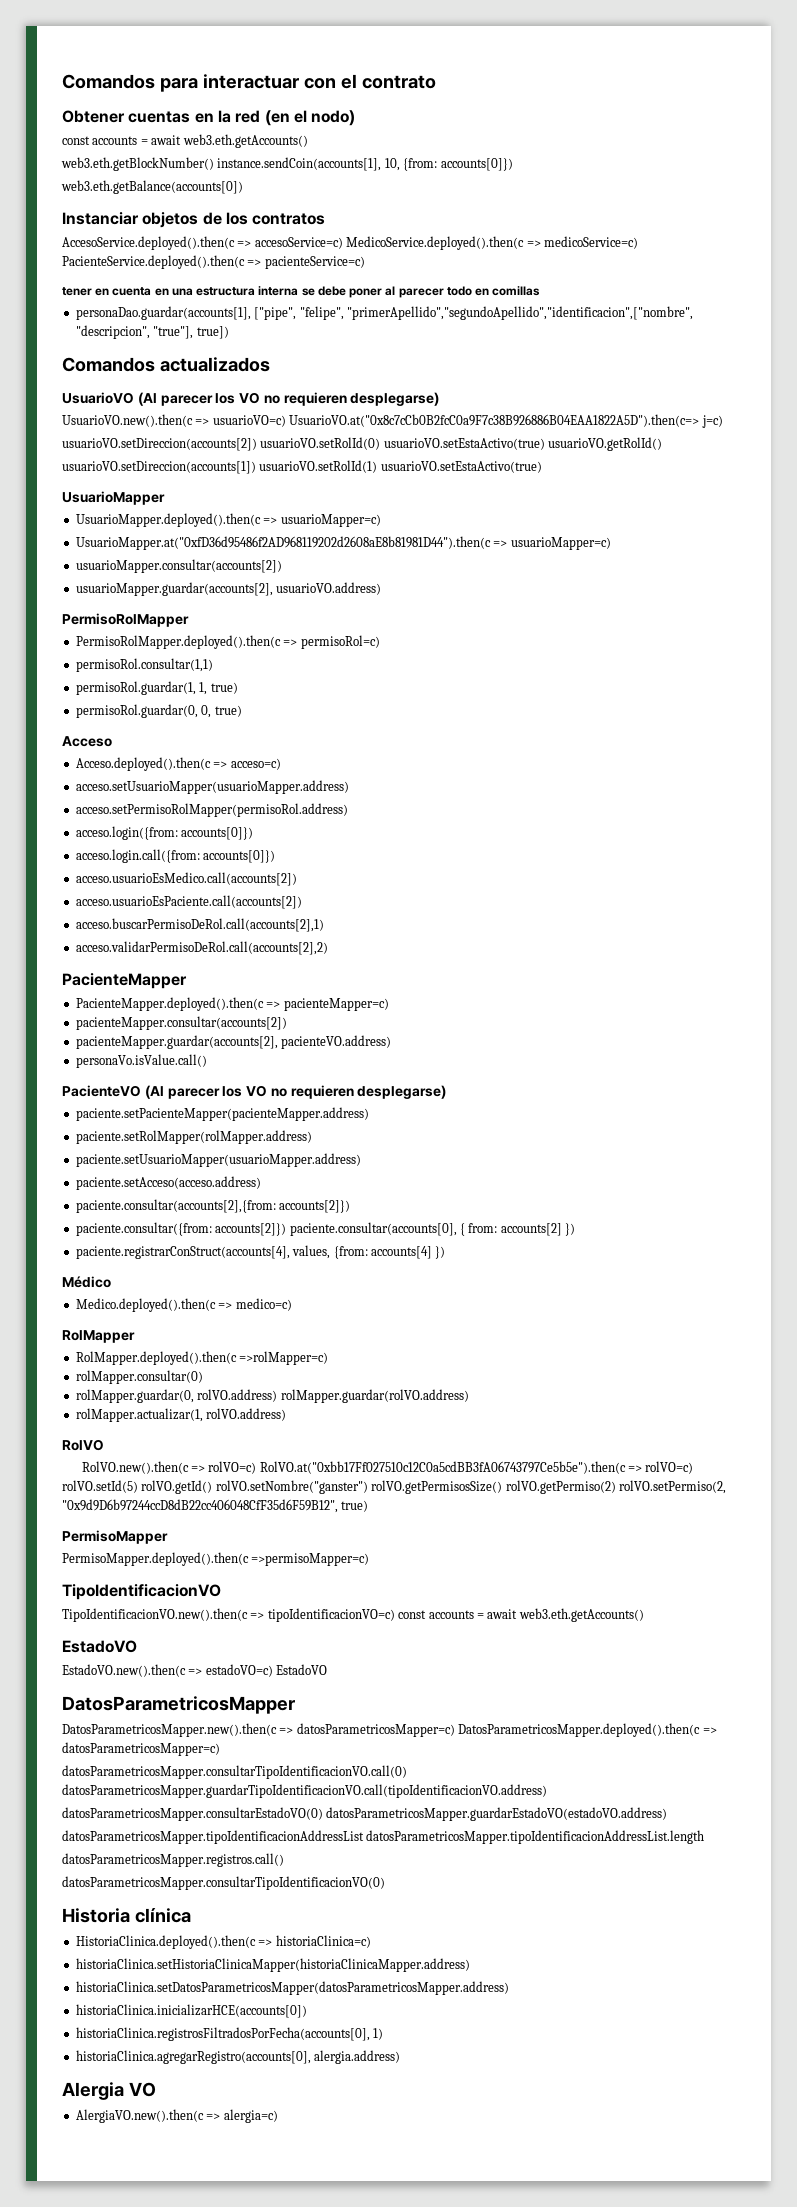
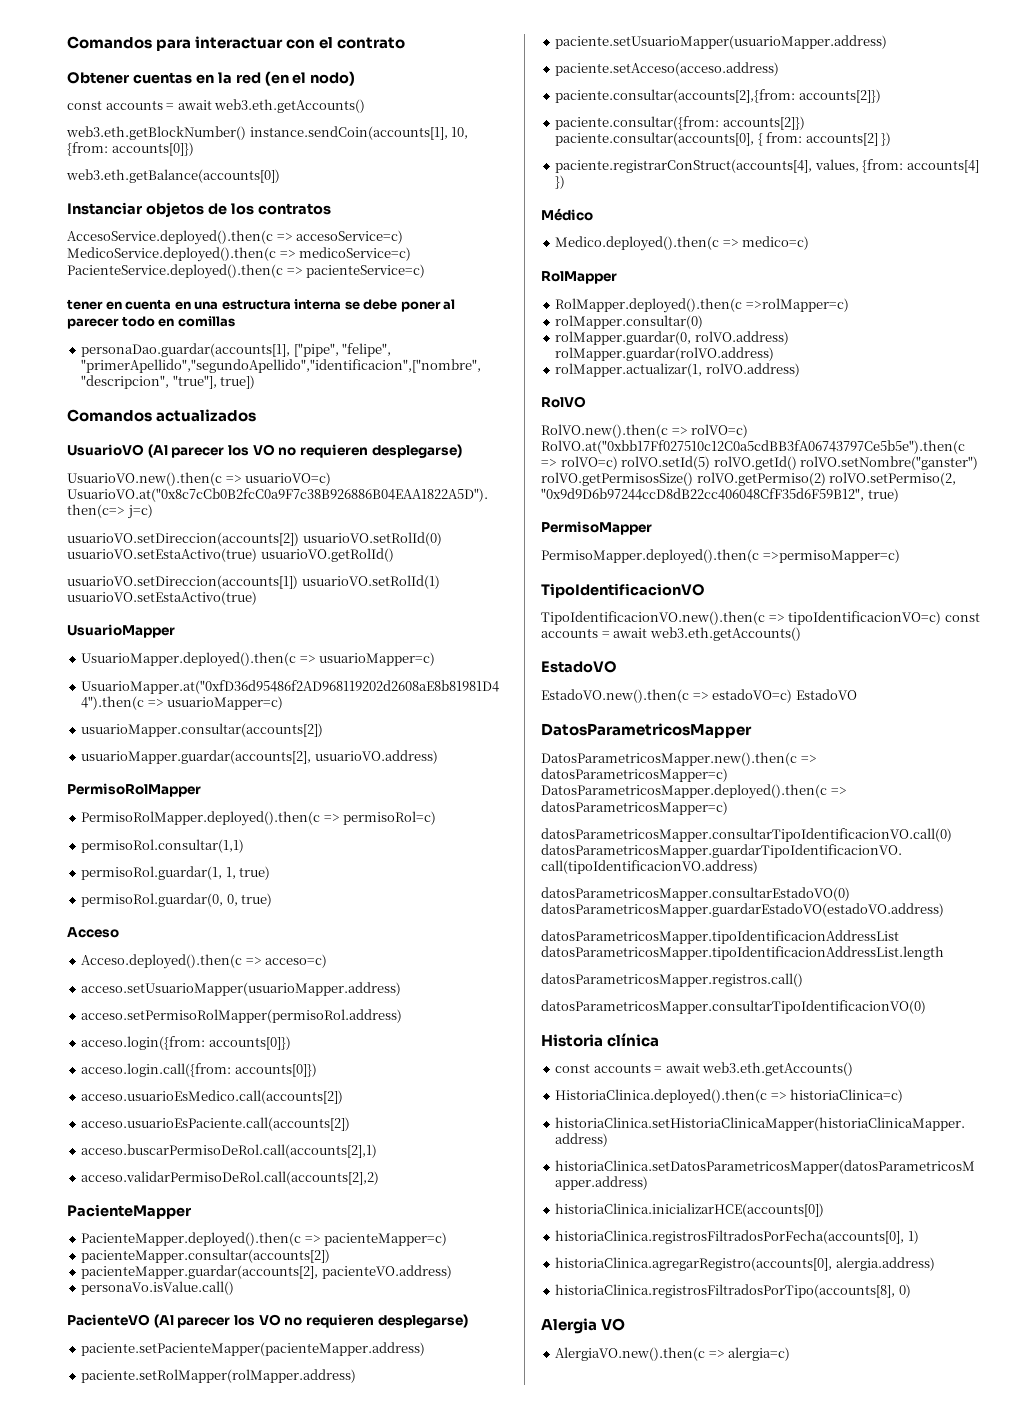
  Historia clínica
+ const accounts = await web3.eth.getAccounts()
+ historiaClinica.registrosFiltradosPorTipo(accounts[8], 0)

